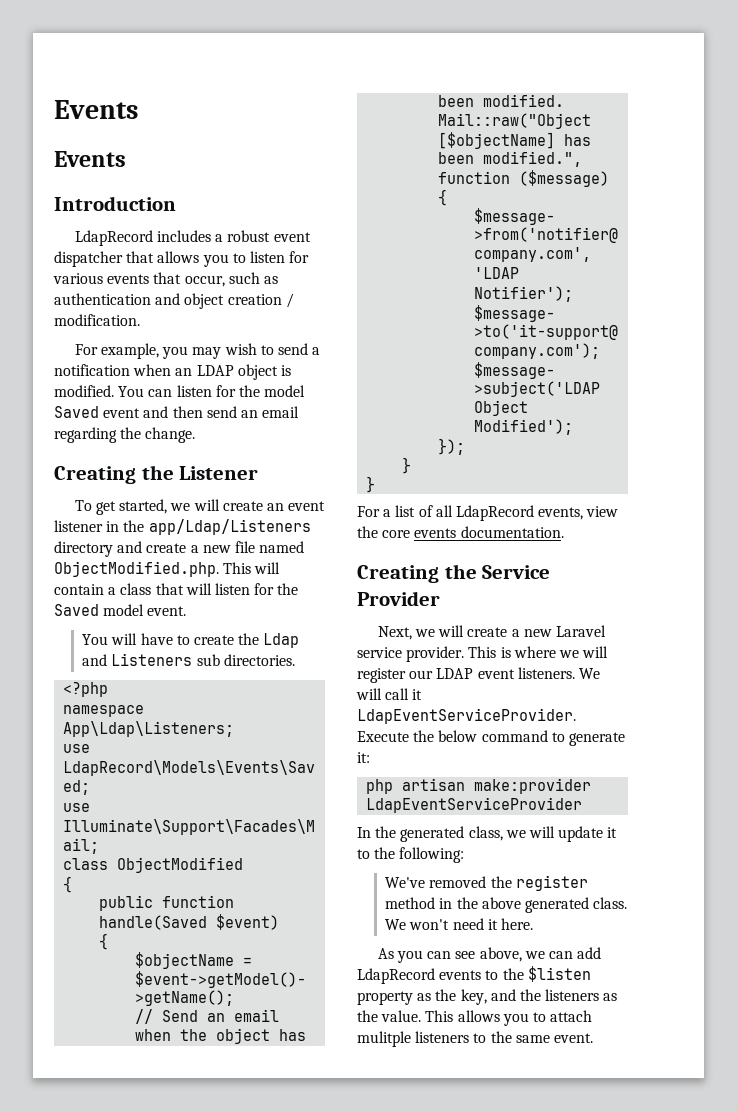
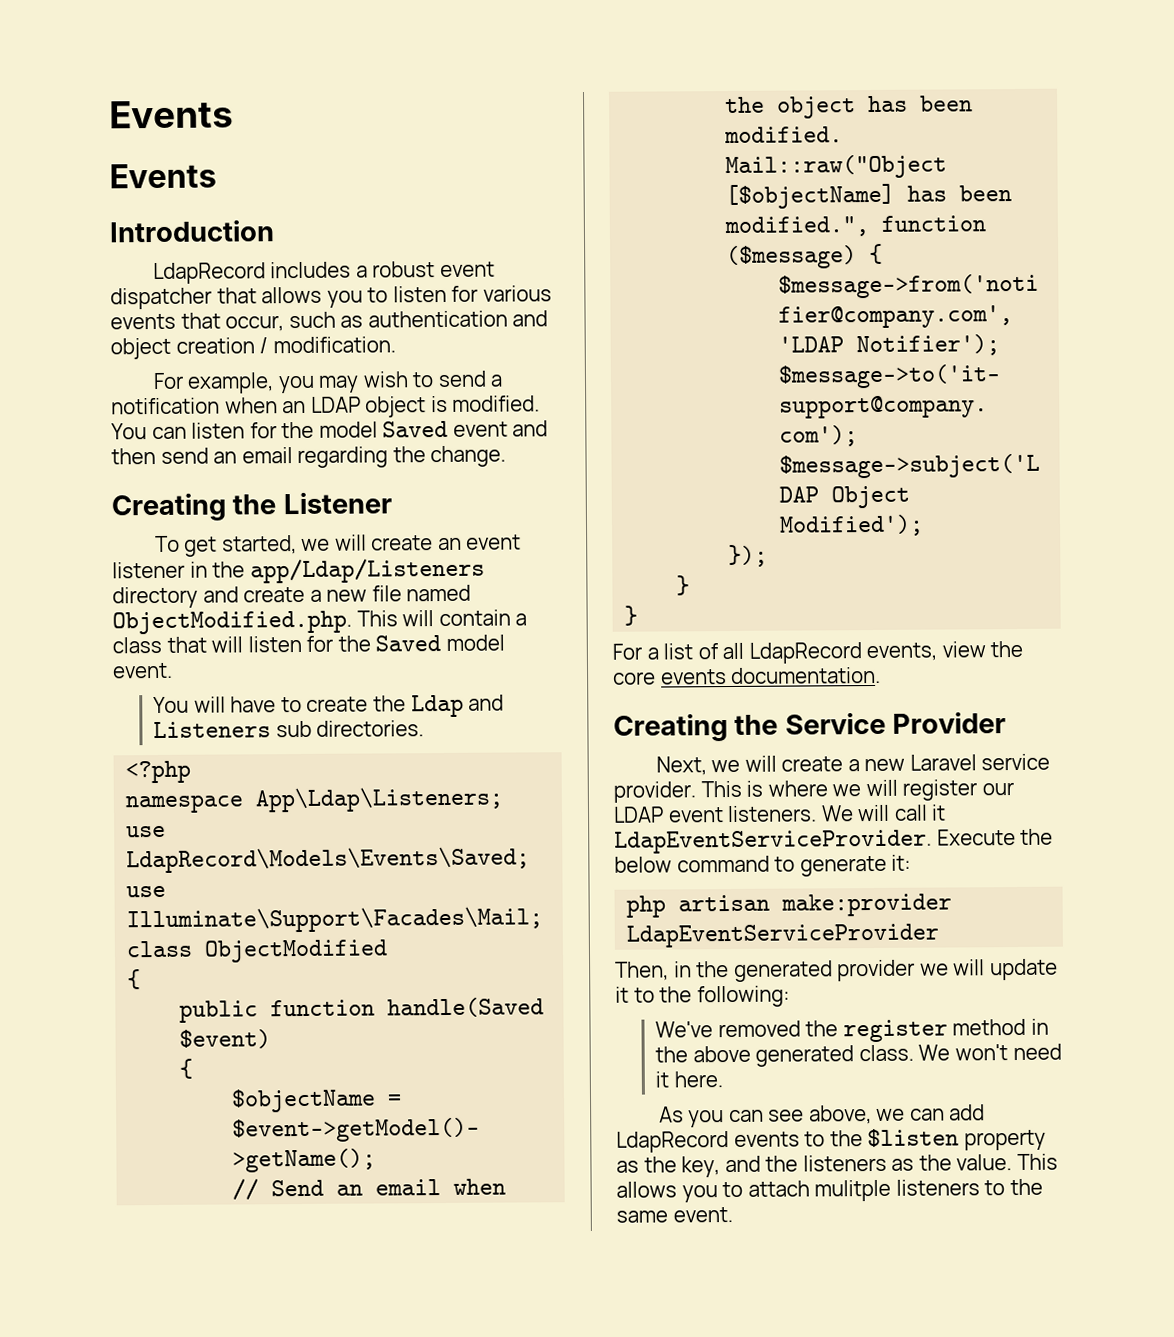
- In the generated class, we will update it to the following:
+ Then, in the generated provider we will update it to the following:

